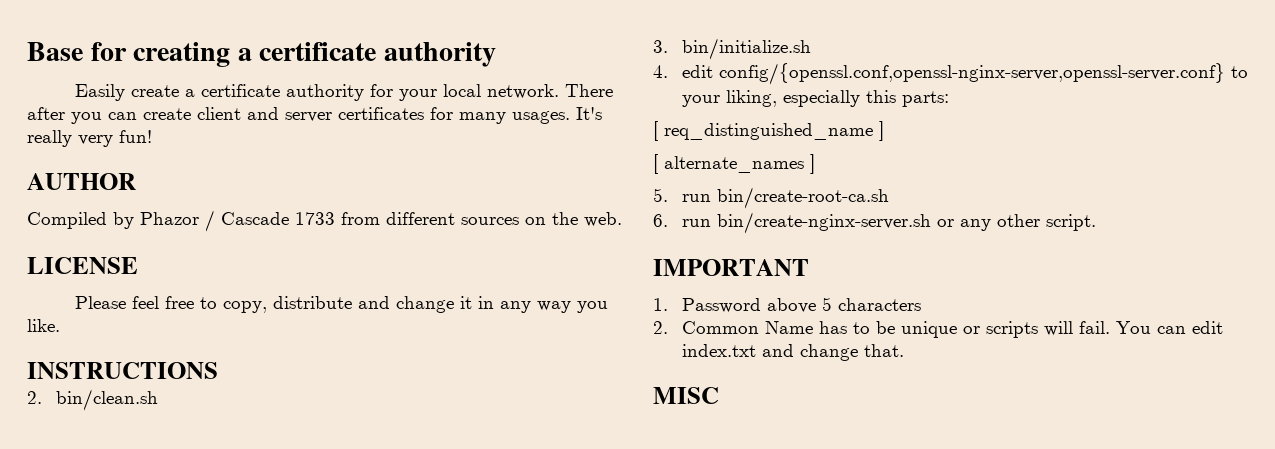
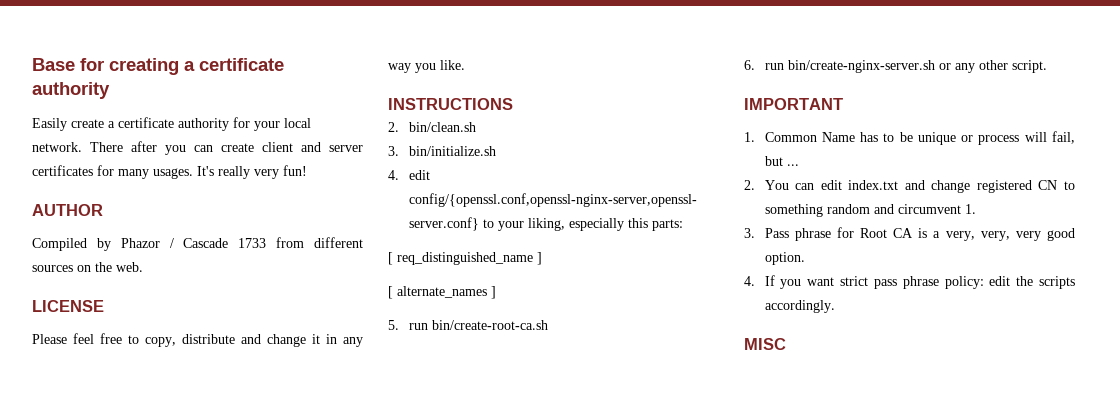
- 1. Password above 5 characters
- 2. Common Name has to be unique or scripts will fail. You can edit index.txt and change that.
+ 1. Common Name has to be unique or process will fail, but ...
+ 2. You can edit index.txt and change registered CN to something random and circumvent 1.
+ 3. Pass phrase for Root CA is a very, very, very good option.
+ 4. If you want strict pass phrase policy: edit the scripts accordingly.

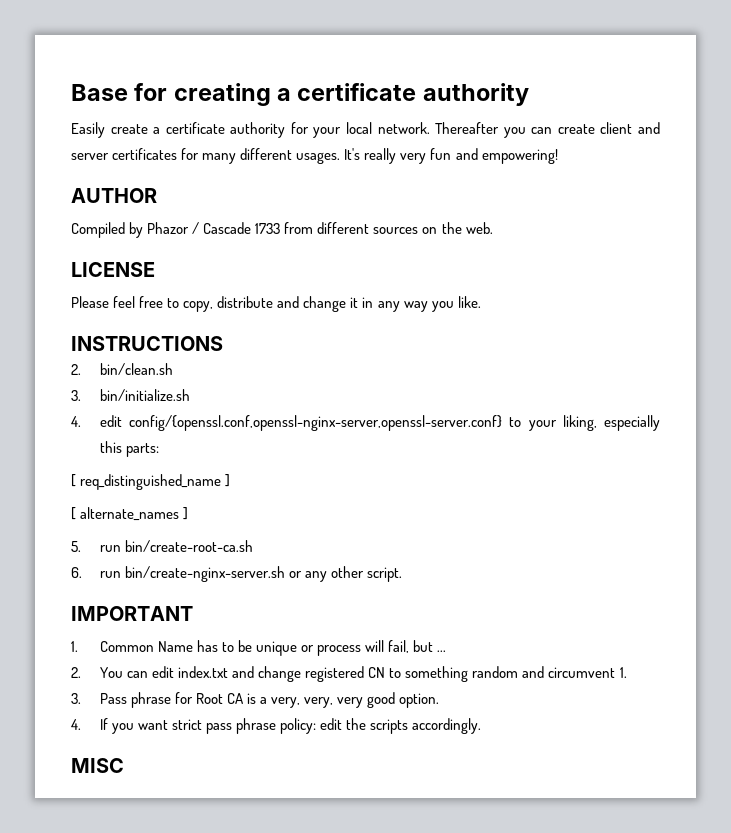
- There after you can create client and server certificates for many usages.
+ Thereafter you can create client and server certificates for many different usages.
- It's really very fun!
+ It's really very fun and empowering!

